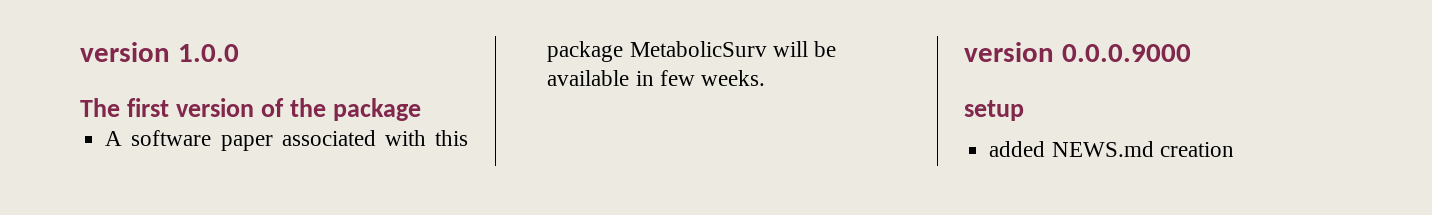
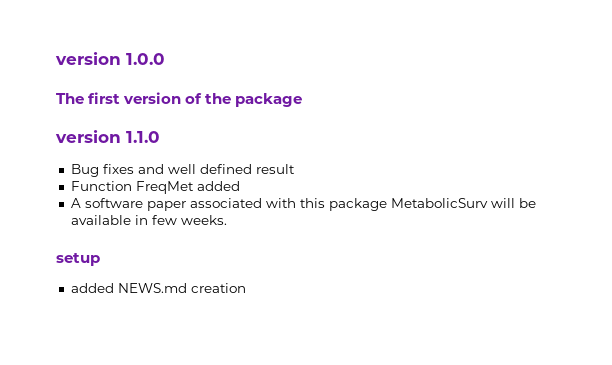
+ version 1.1.0
+ Bug fixes and well defined result
+ Function FreqMet added
- version 0.0.0.9000

